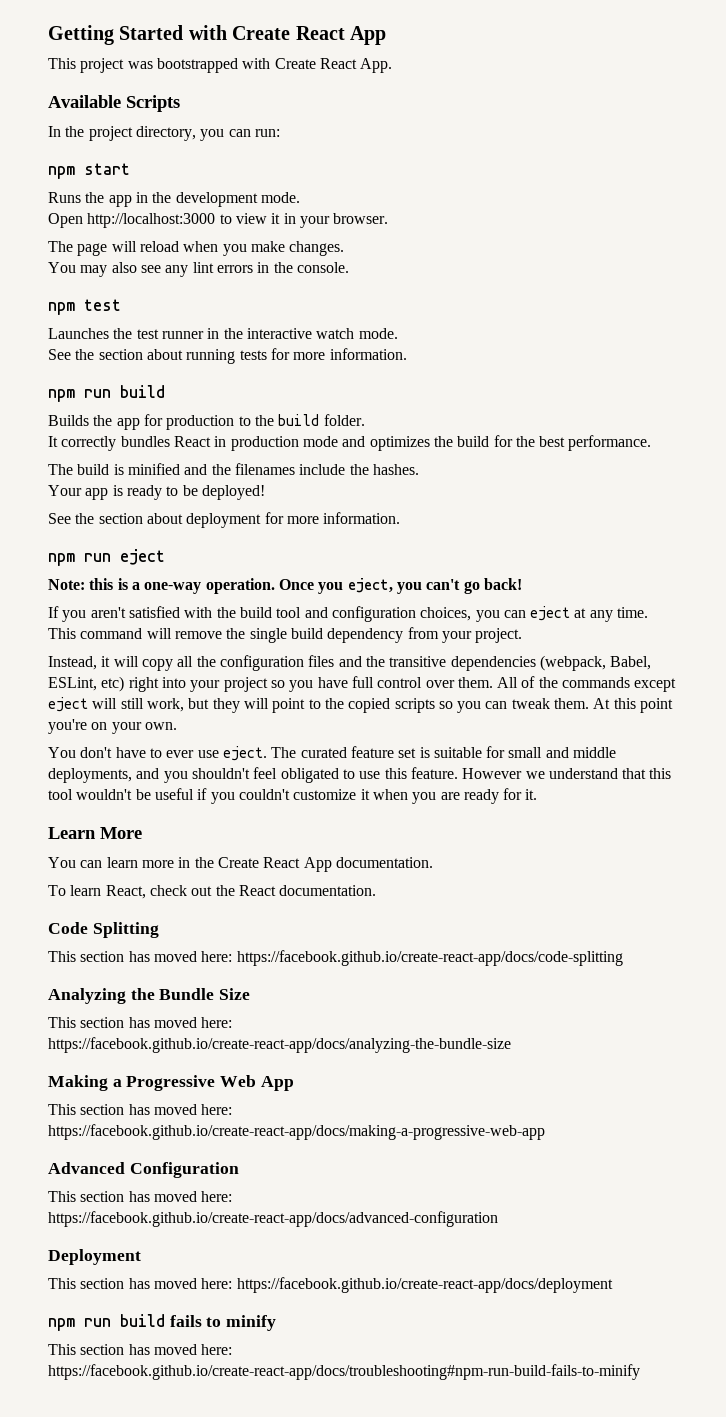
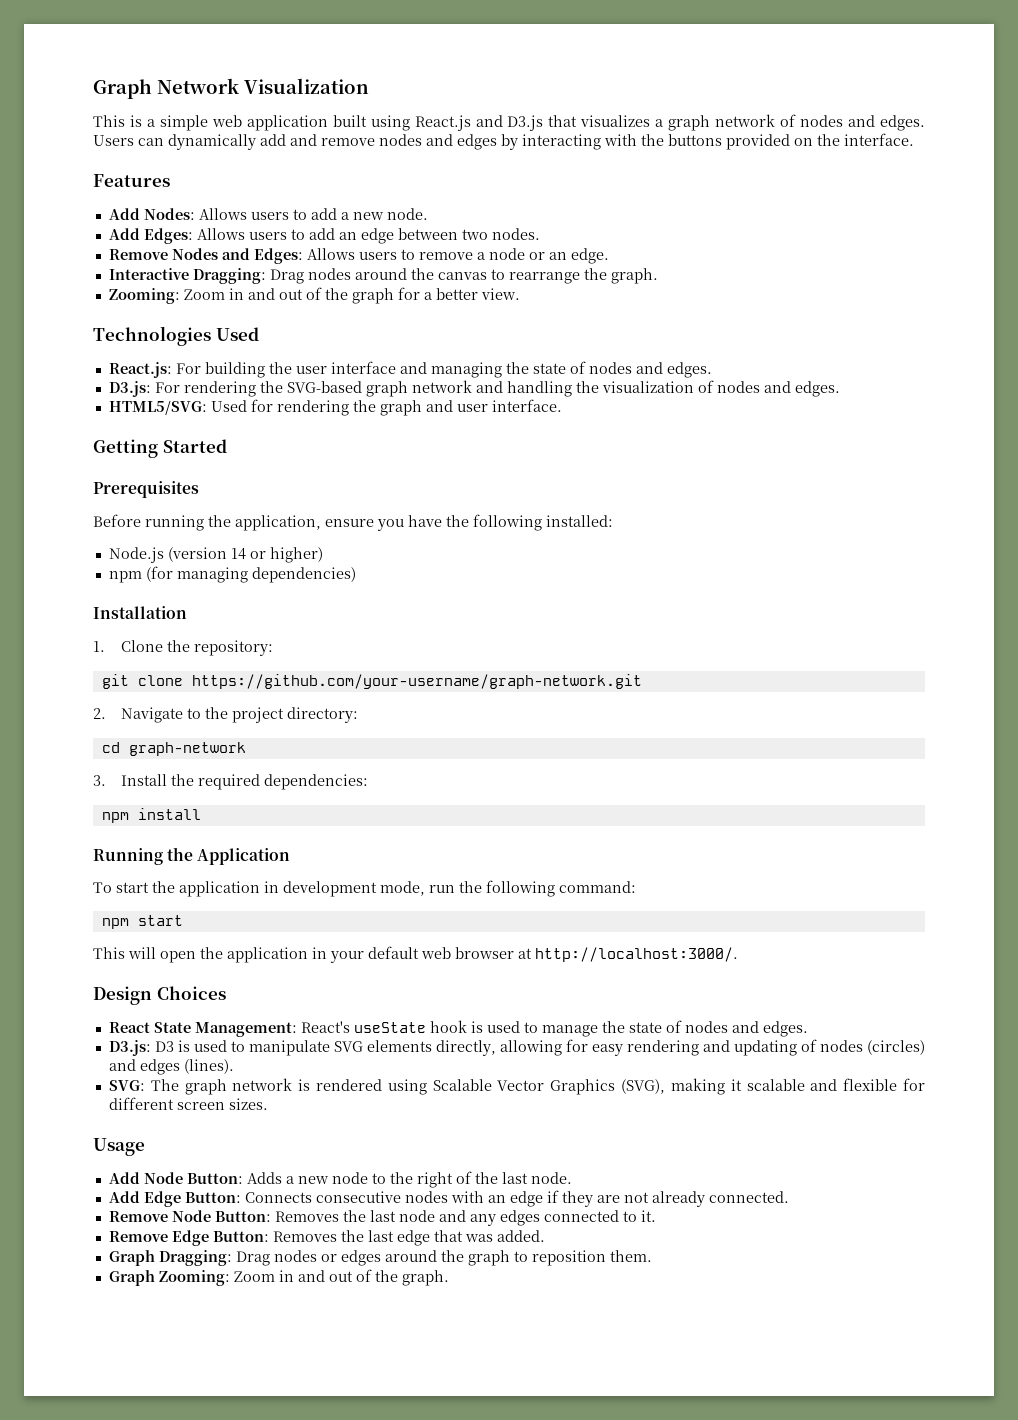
- Getting Started with Create React App
- This project was bootstrapped with Create React App.
- Available Scripts
- In the project directory, you can run:
+ Graph Network Visualization
+ This is a simple web application built using React.js and D3.js that visualizes a graph network of nodes and edges. Users can dynamically add and remove nodes and edges by interacting with the buttons provided on the interface.
+ Features
+ Add Nodes: Allows users to add a new node.
+ Add Edges: Allows users to add an edge between two nodes.
+ Remove Nodes and Edges: Allows users to remove a node or an edge.
+ Interactive Dragging: Drag nodes around the canvas to rearrange the graph.
+ Zooming: Zoom in and out of the graph for a better view.
+ Technologies Used
+ React.js: For building the user interface and managing the state of nodes and edges.
+ D3.js: For rendering the SVG-based graph network and handling the visualization of nodes and edges.
+ HTML5/SVG: Used for rendering the graph and user interface.
+ Getting Started
+ Prerequisites
+ Before running the application, ensure you have the following installed:
+ Node.js (version 14 or higher)
+ npm (for managing dependencies)
+ Installation
+ 1. Clone the repository:
+ git clone https://github.com/your-username/graph-network.git
+ 2. Navigate to the project directory:
+ cd graph-network
+ 3. Install the required dependencies:
+ npm install
+ Running the Application
+ To start the application in development mode, run the following command:
  npm start
- Runs the app in the development mode.
- Open http://localhost:3000 to view it in your browser.
- The page will reload when you make changes.
- You may also see any lint errors in the console.
- npm test
- Launches the test runner in the interactive watch mode.
- See the section about running tests for more information.
- npm run build
- Builds the app for production to the build folder.
- It correctly bundles React in production mode and optimizes the build for the best performance.
- The build is minified and the filenames include the hashes.
- Your app is ready to be deployed!
- See the section about deployment for more information.
- npm run eject
- Note: this is a one-way operation. Once you eject, you can't go back!
- If you aren't satisfied with the build tool and configuration choices, you can eject at any time. This command will remove the single build dependency from your project.
- Instead, it will copy all the configuration files and the transitive dependencies (webpack, Babel, ESLint, etc) right into your project so you have full control over them. All of the commands except eject will still work, but they will point to the copied scripts so you can tweak them. At this point you're on your own.
- You don't have to ever use eject. The curated feature set is suitable for small and middle deployments, and you shouldn't feel obligated to use this feature. However we understand that this tool wouldn't be useful if you couldn't customize it when you are ready for it.
- Learn More
- You can learn more in the Create React App documentation.
- To learn React, check out the React documentation.
- Code Splitting
- This section has moved here: https://facebook.github.io/create-react-app/docs/code-splitting
- Analyzing the Bundle Size
- This section has moved here: https://facebook.github.io/create-react-app/docs/analyzing-the-bundle-size
- Making a Progressive Web App
- This section has moved here: https://facebook.github.io/create-react-app/docs/making-a-progressive-web-app
- Advanced Configuration
- This section has moved here: https://facebook.github.io/create-react-app/docs/advanced-configuration
- Deployment
- This section has moved here: https://facebook.github.io/create-react-app/docs/deployment
- npm run build fails to minify
- This section has moved here: https://facebook.github.io/create-react-app/docs/troubleshooting#npm-run-build-fails-to-minify
+ This will open the application in your default web browser at http://localhost:3000/.
+ Design Choices
+ React State Management: React's useState hook is used to manage the state of nodes and edges.
+ D3.js: D3 is used to manipulate SVG elements directly, allowing for easy rendering and updating of nodes (circles) and edges (lines).
+ SVG: The graph network is rendered using Scalable Vector Graphics (SVG), making it scalable and flexible for different screen sizes.
+ Usage
+ Add Node Button: Adds a new node to the right of the last node.
+ Add Edge Button: Connects consecutive nodes with an edge if they are not already connected.
+ Remove Node Button: Removes the last node and any edges connected to it.
+ Remove Edge Button: Removes the last edge that was added.
+ Graph Dragging: Drag nodes or edges around the graph to reposition them.
+ Graph Zooming: Zoom in and out of the graph.

